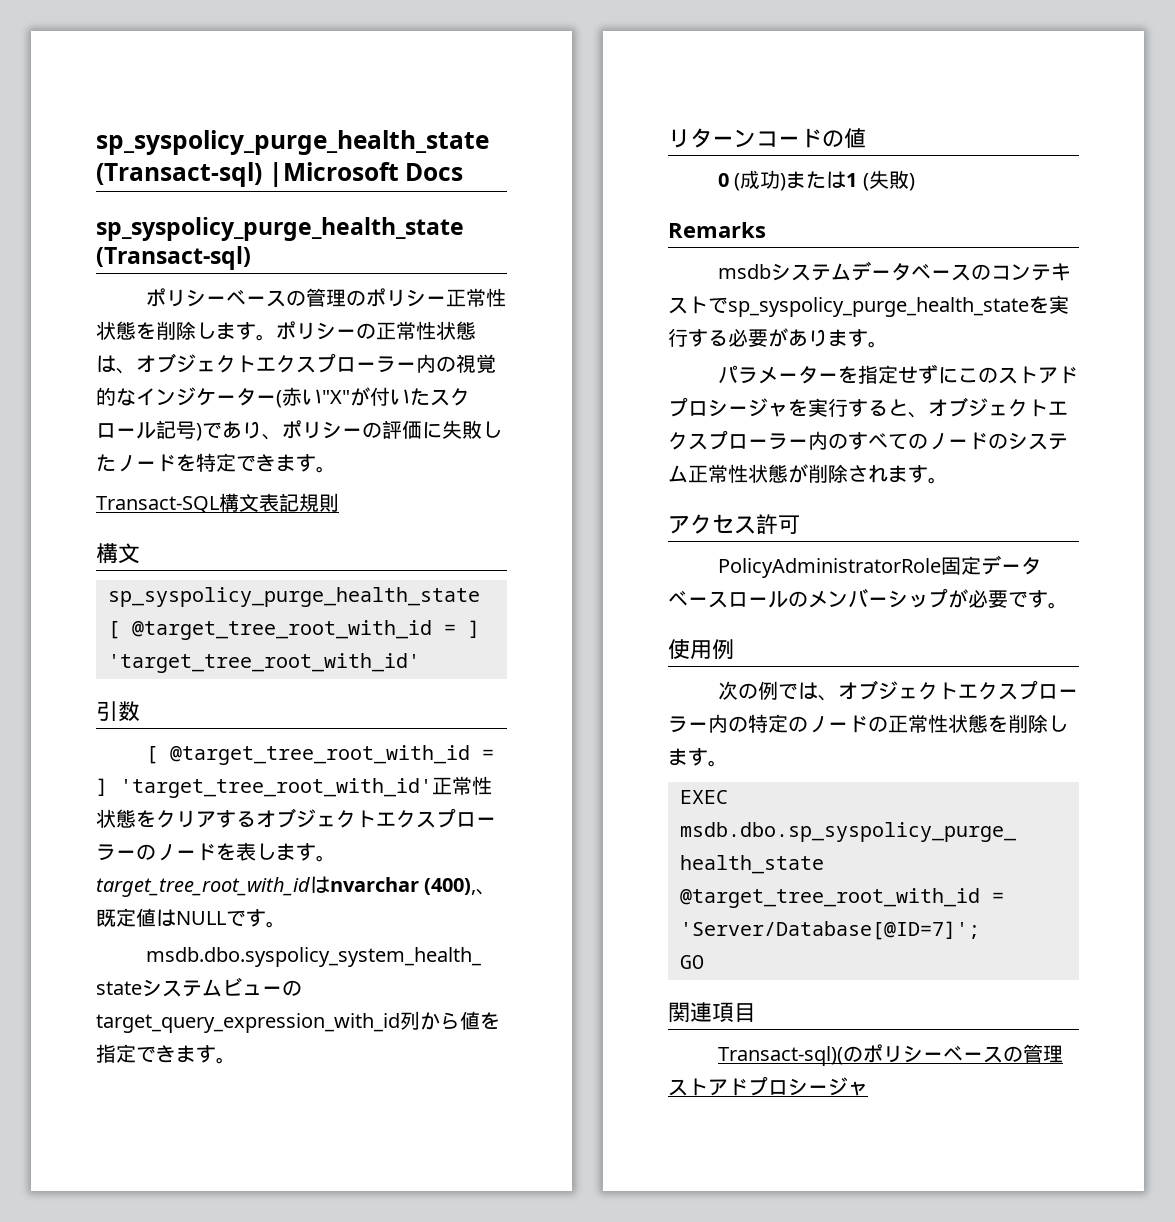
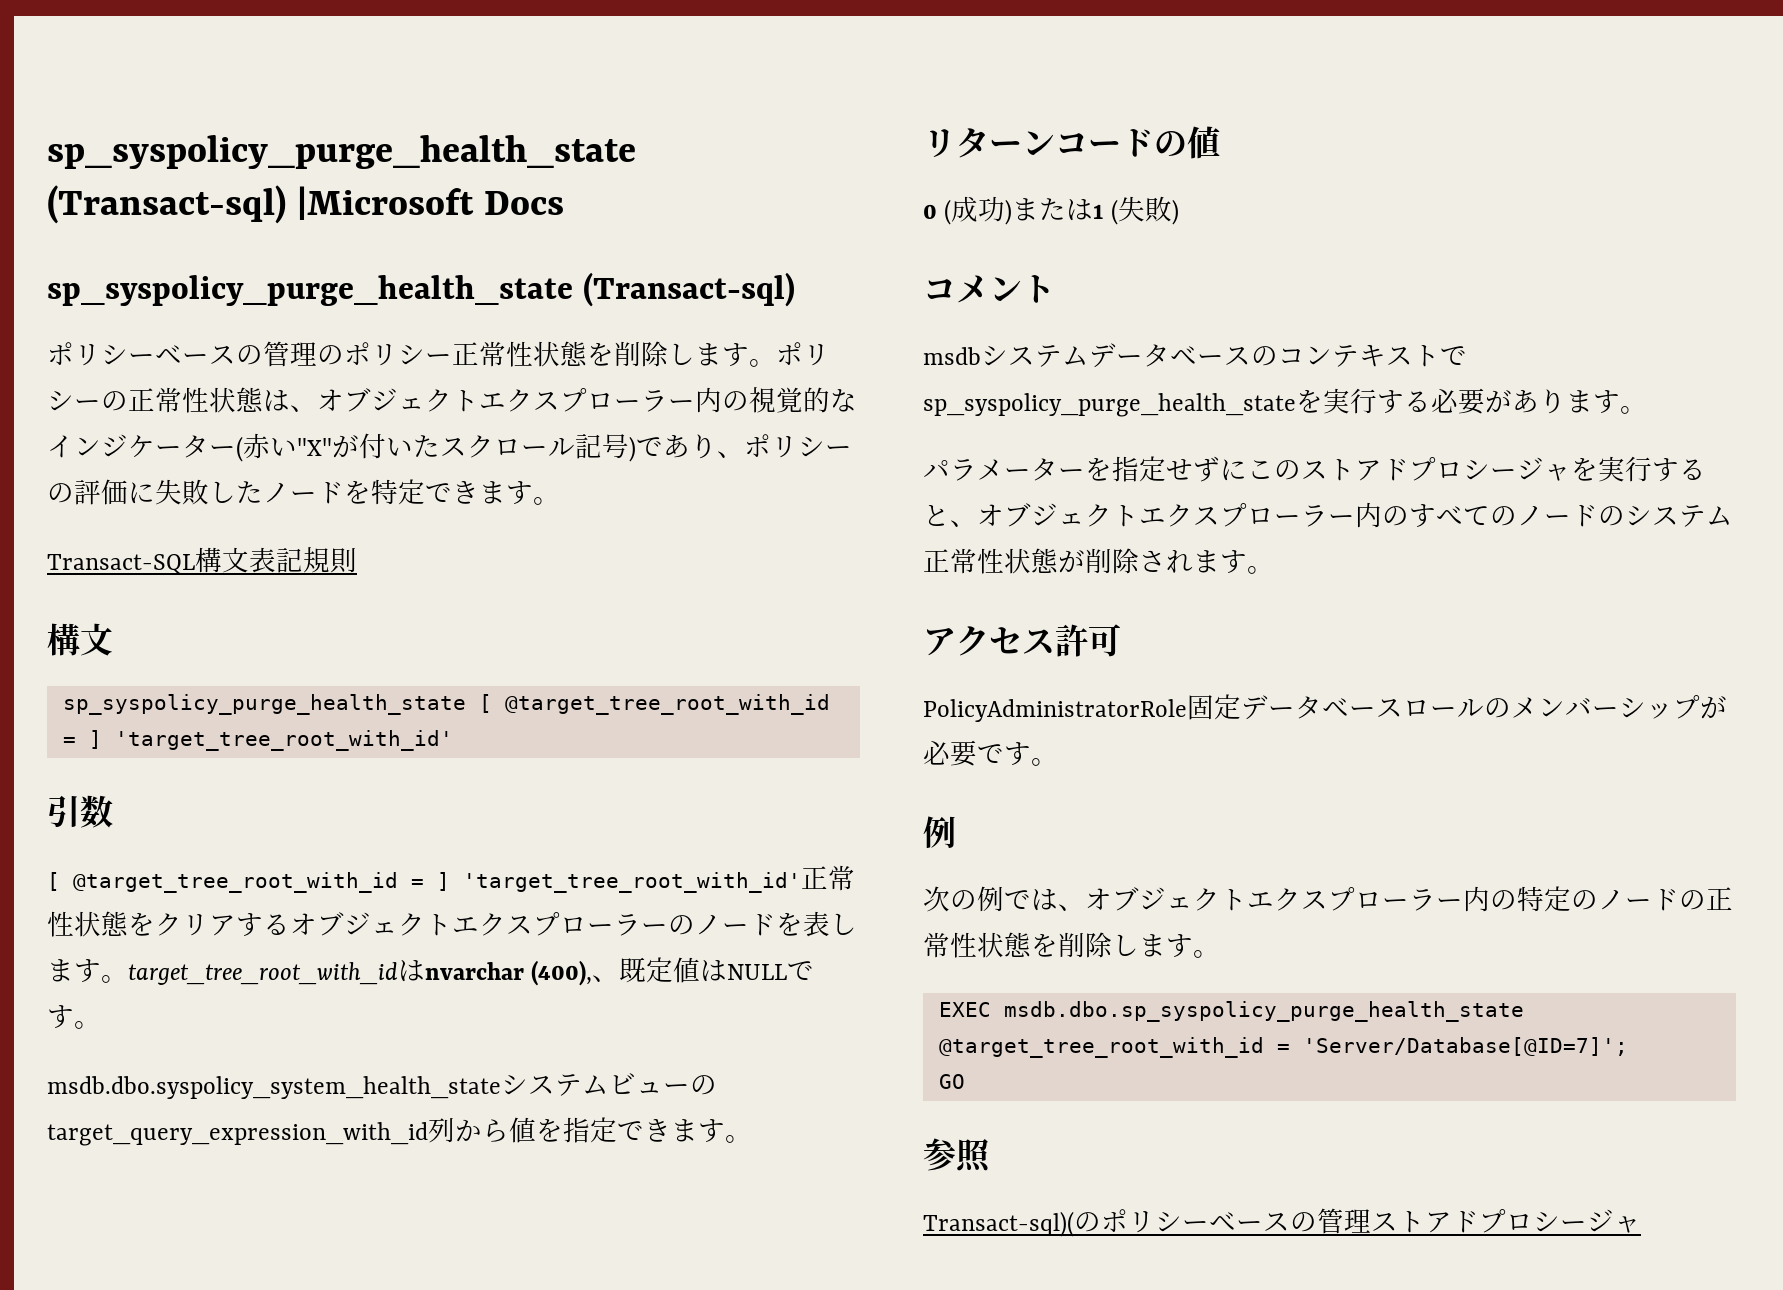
- Remarks
+ コメント
  PolicyAdministratorRole固定データベースロールのメンバーシップが必要です。
- 使用例
+ 例
- 関連項目
+ 参照

